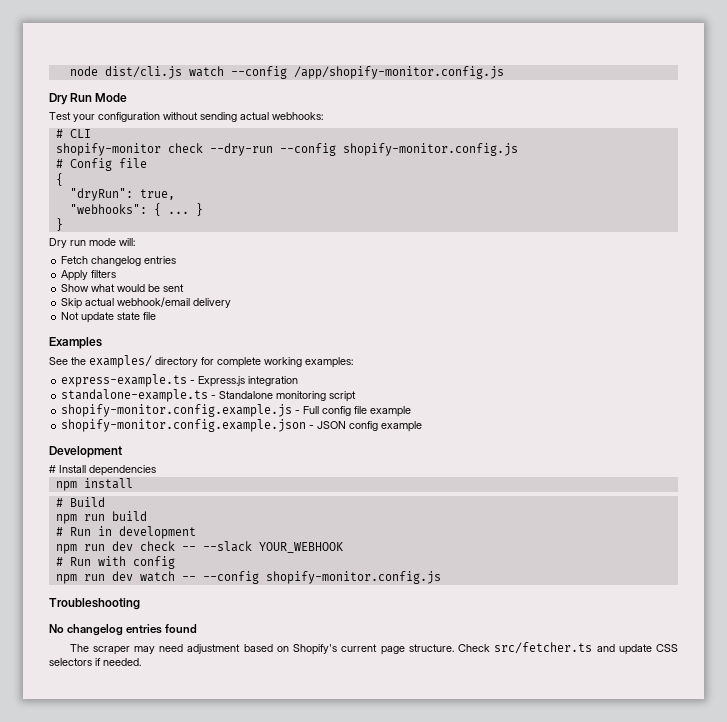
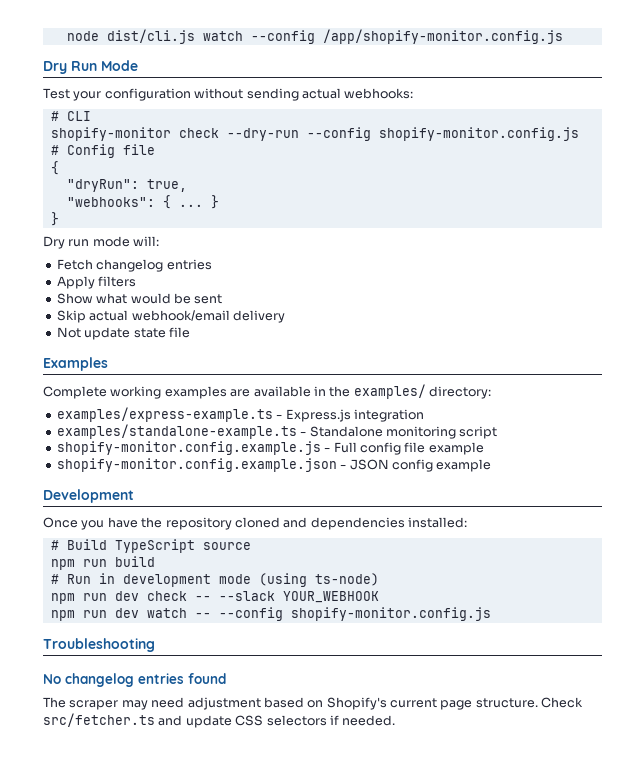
- See the examples/ directory for complete working examples:
- express-example.ts - Express.js integration
+ Complete working examples are available in the examples/ directory:
+ examples/express-example.ts - Express.js integration
- standalone-example.ts - Standalone monitoring script
+ examples/standalone-example.ts - Standalone monitoring script
- # Install dependencies
- npm install
+ Once you have the repository cloned and dependencies installed:
- # Build
+ # Build TypeScript source
- # Run in development
+ # Run in development mode (using ts-node)
- # Run with config

